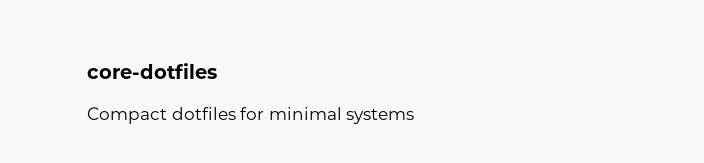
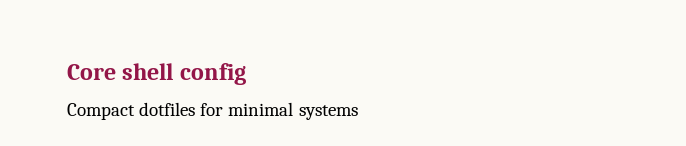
- core-dotfiles
+ Core shell config

